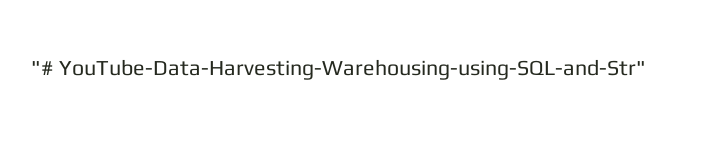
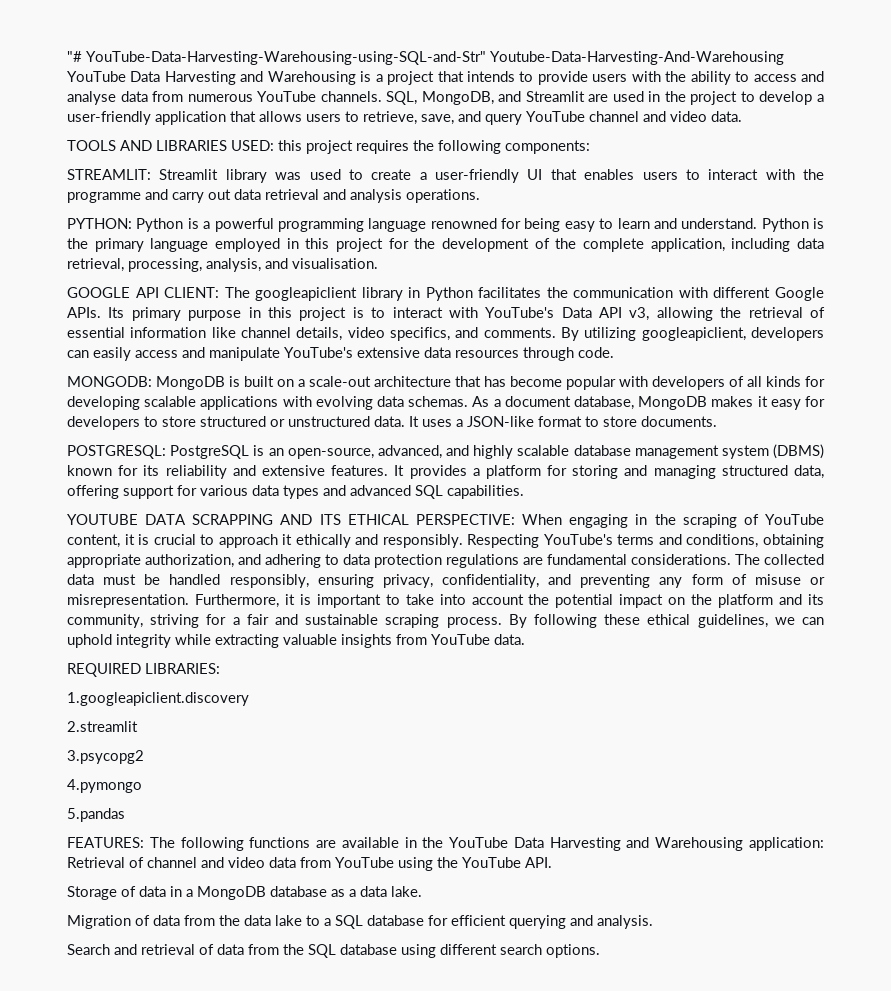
- "# YouTube-Data-Harvesting-Warehousing-using-SQL-and-Str"
+ "# YouTube-Data-Harvesting-Warehousing-using-SQL-and-Str" Youtube-Data-Harvesting-And-Warehousing YouTube Data Harvesting and Warehousing is a project that intends to provide users with the ability to access and analyse data from numerous YouTube channels. SQL, MongoDB, and Streamlit are used in the project to develop a user-friendly application that allows users to retrieve, save, and query YouTube channel and video data.
+ TOOLS AND LIBRARIES USED: this project requires the following components:
+ STREAMLIT: Streamlit library was used to create a user-friendly UI that enables users to interact with the programme and carry out data retrieval and analysis operations.
+ PYTHON: Python is a powerful programming language renowned for being easy to learn and understand. Python is the primary language employed in this project for the development of the complete application, including data retrieval, processing, analysis, and visualisation.
+ GOOGLE API CLIENT: The googleapiclient library in Python facilitates the communication with different Google APIs. Its primary purpose in this project is to interact with YouTube's Data API v3, allowing the retrieval of essential information like channel details, video specifics, and comments. By utilizing googleapiclient, developers can easily access and manipulate YouTube's extensive data resources through code.
+ MONGODB: MongoDB is built on a scale-out architecture that has become popular with developers of all kinds for developing scalable applications with evolving data schemas. As a document database, MongoDB makes it easy for developers to store structured or unstructured data. It uses a JSON-like format to store documents.
+ POSTGRESQL: PostgreSQL is an open-source, advanced, and highly scalable database management system (DBMS) known for its reliability and extensive features. It provides a platform for storing and managing structured data, offering support for various data types and advanced SQL capabilities.
+ YOUTUBE DATA SCRAPPING AND ITS ETHICAL PERSPECTIVE: When engaging in the scraping of YouTube content, it is crucial to approach it ethically and responsibly. Respecting YouTube's terms and conditions, obtaining appropriate authorization, and adhering to data protection regulations are fundamental considerations. The collected data must be handled responsibly, ensuring privacy, confidentiality, and preventing any form of misuse or misrepresentation. Furthermore, it is important to take into account the potential impact on the platform and its community, striving for a fair and sustainable scraping process. By following these ethical guidelines, we can uphold integrity while extracting valuable insights from YouTube data.
+ REQUIRED LIBRARIES:
+ 1.googleapiclient.discovery
+ 2.streamlit
+ 3.psycopg2
+ 4.pymongo
+ 5.pandas
+ FEATURES: The following functions are available in the YouTube Data Harvesting and Warehousing application: Retrieval of channel and video data from YouTube using the YouTube API.
+ Storage of data in a MongoDB database as a data lake.
+ Migration of data from the data lake to a SQL database for efficient querying and analysis.
+ Search and retrieval of data from the SQL database using different search options.

